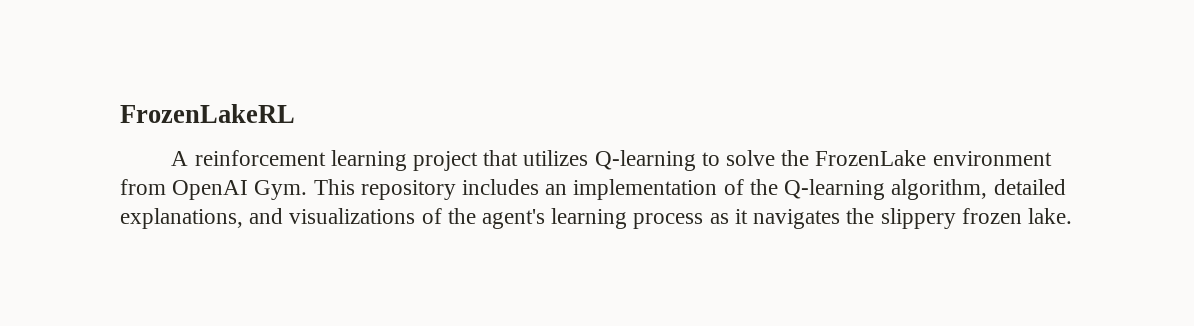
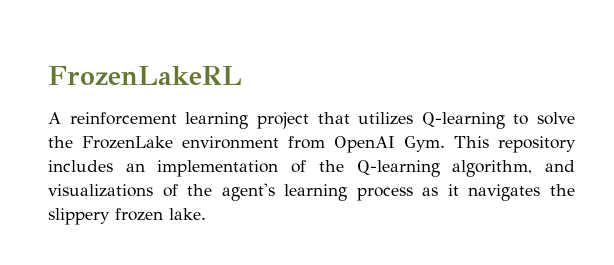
- A reinforcement learning project that utilizes Q-learning to solve the FrozenLake environment from OpenAI Gym. This repository includes an implementation of the Q-learning algorithm, detailed explanations, and visualizations of the agent's learning process as it navigates the slippery frozen lake.
+ A reinforcement learning project that utilizes Q-learning to solve the FrozenLake environment from OpenAI Gym. This repository includes an implementation of the Q-learning algorithm, and visualizations of the agent's learning process as it navigates the slippery frozen lake.

